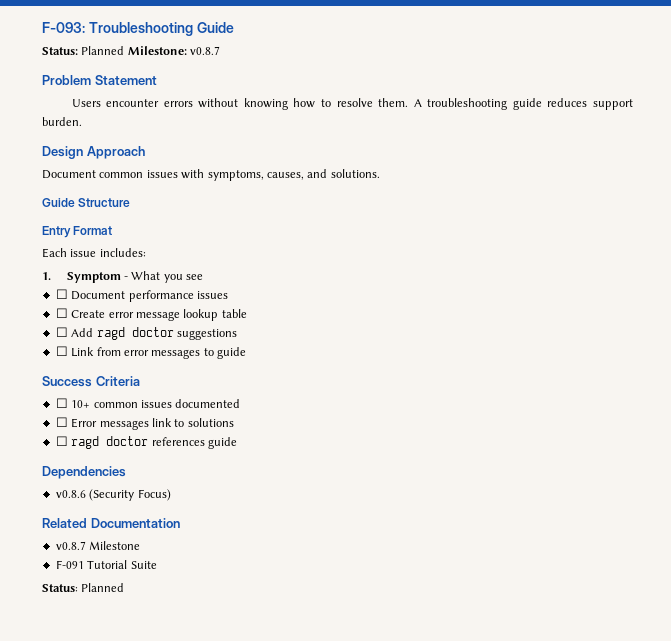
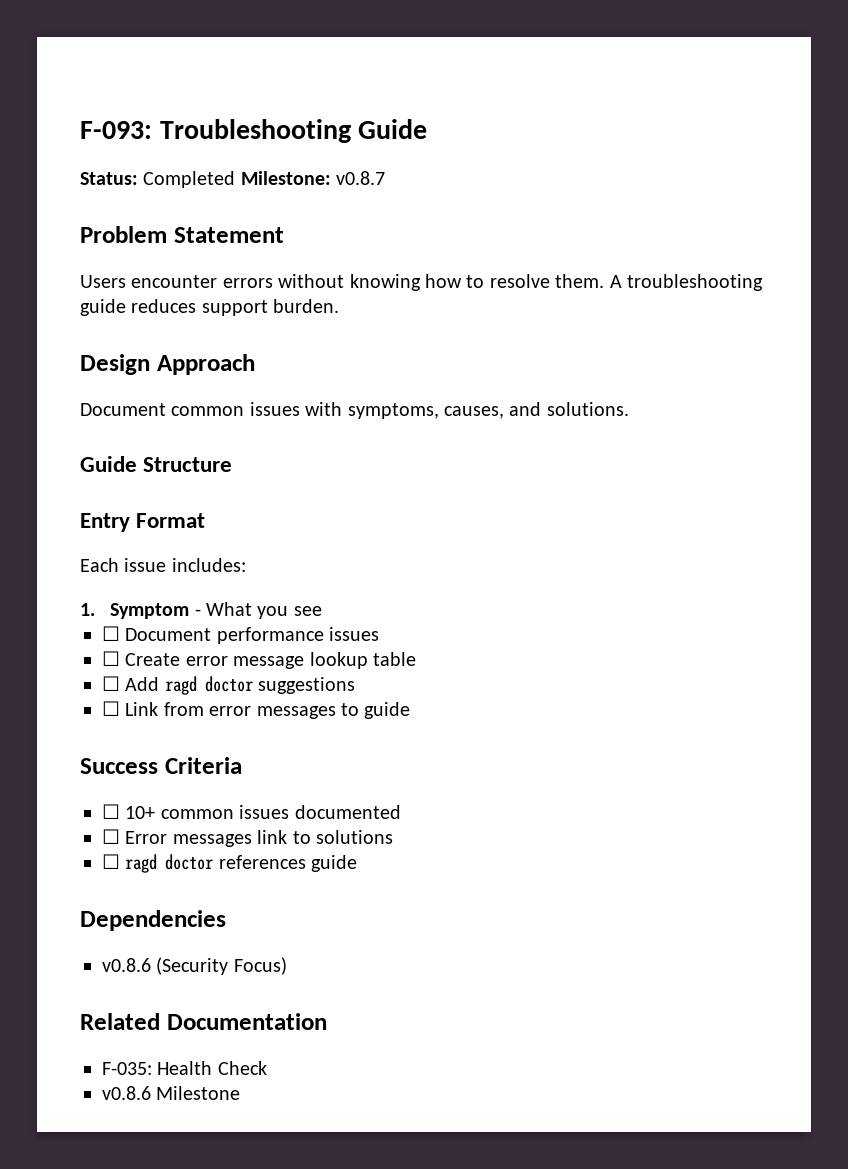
- Status: Planned Milestone: v0.8.7
+ Status: Completed Milestone: v0.8.7
- v0.8.7 Milestone
- F-091 Tutorial Suite
- Status: Planned
+ F-035: Health Check
+ v0.8.6 Milestone

